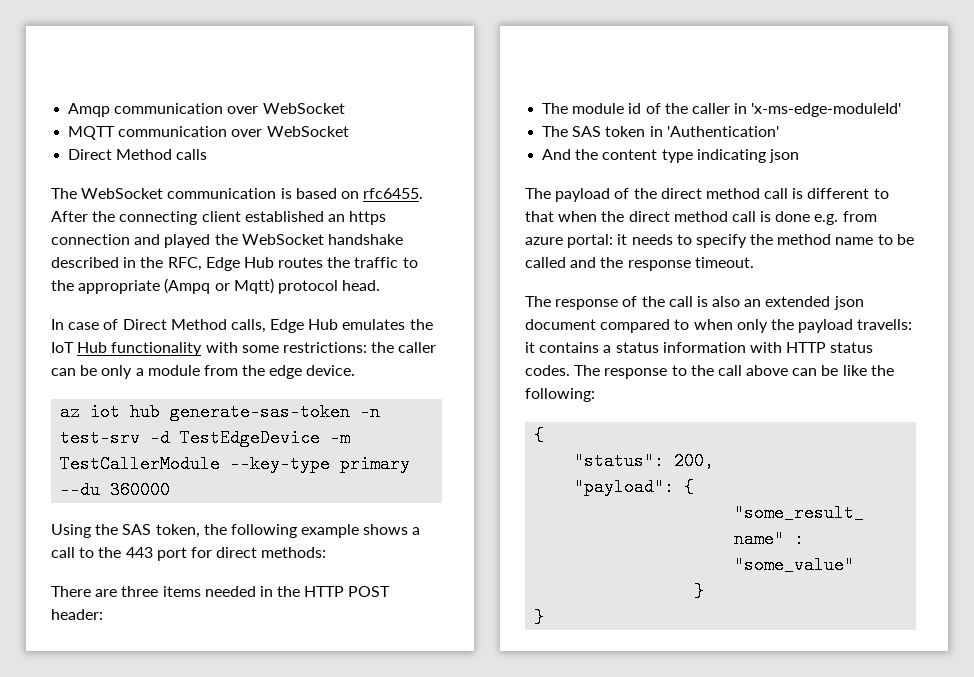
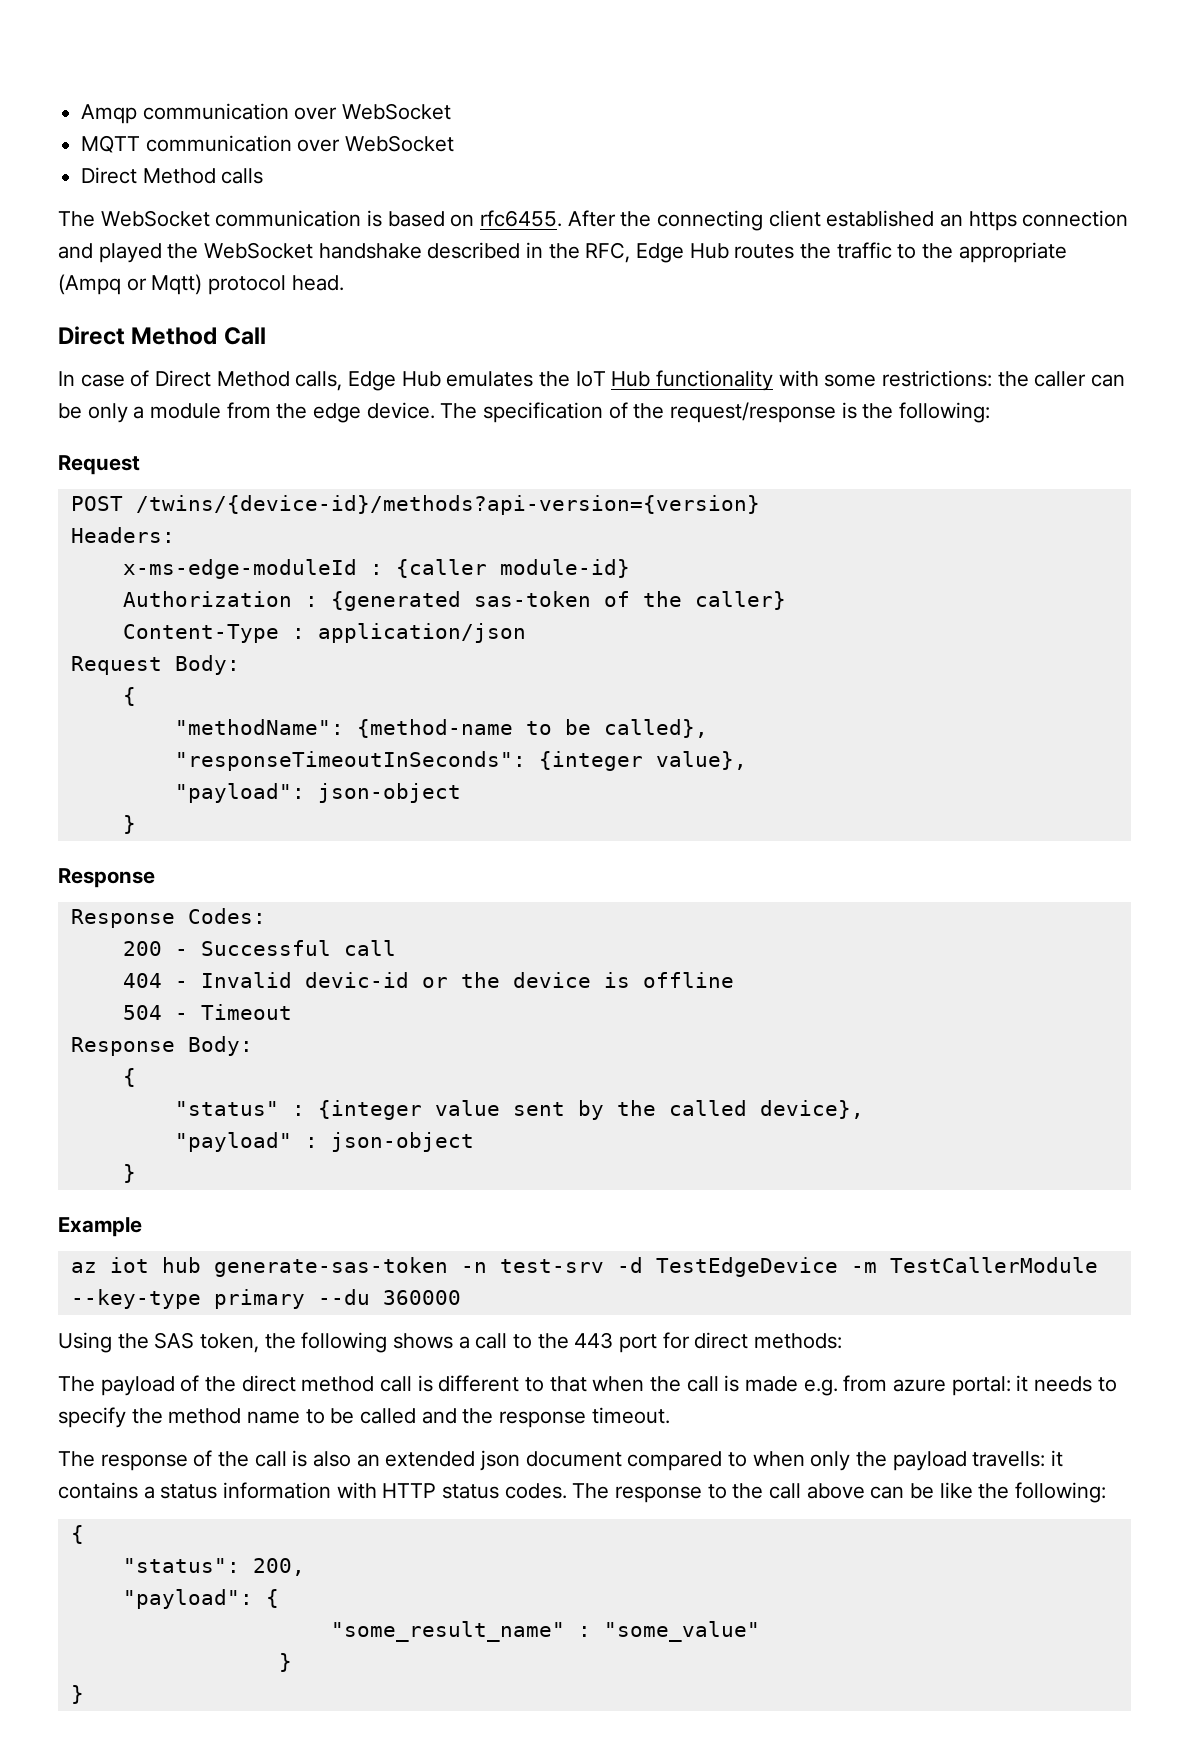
+ Direct Method Call
+ The specification of the request/response is the following:
+ Request
+ POST /twins/{device-id}/methods?api-version={version}
+ Headers:
+ x-ms-edge-moduleId : {caller module-id}
+ Authorization : {generated sas-token of the caller}
+ Content-Type : application/json
+ Request Body:
+ {
+ "methodName": {method-name to be called},
+ "responseTimeoutInSeconds": {integer value},
+ "payload": json-object
+ }
+ Response
+ Response Codes:
+ 200 - Successful call
+ 404 - Invalid devic-id or the device is offline
+ 504 - Timeout
+ Response Body:
+ {
+ "status" : {integer value sent by the called device},
+ "payload" : json-object
+ }
+ Example
- Using the SAS token, the following example shows a call to the 443 port for direct methods:
+ Using the SAS token, the following shows a call to the 443 port for direct methods:
- There are three items needed in the HTTP POST header:
- The module id of the caller in 'x-ms-edge-moduleId'
- The SAS token in 'Authentication'
- And the content type indicating json
- The payload of the direct method call is different to that when the direct method call is done e.g. from azure portal: it needs to specify the method name to be called and the response timeout.
+ The payload of the direct method call is different to that when the call is made e.g. from azure portal: it needs to specify the method name to be called and the response timeout.

